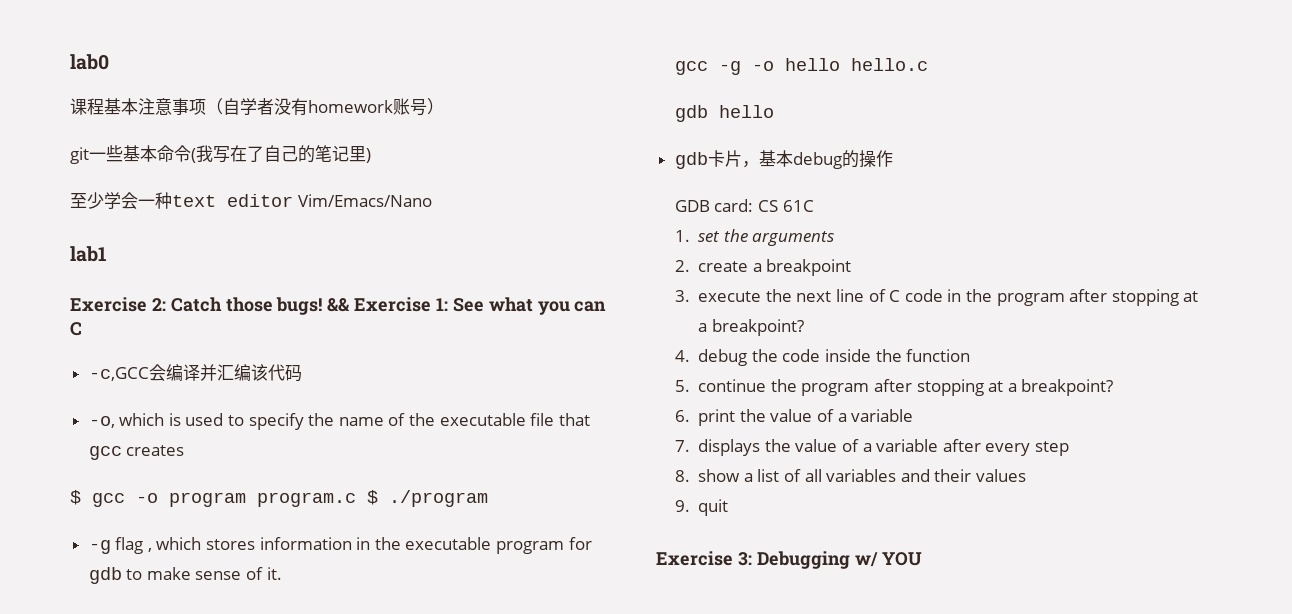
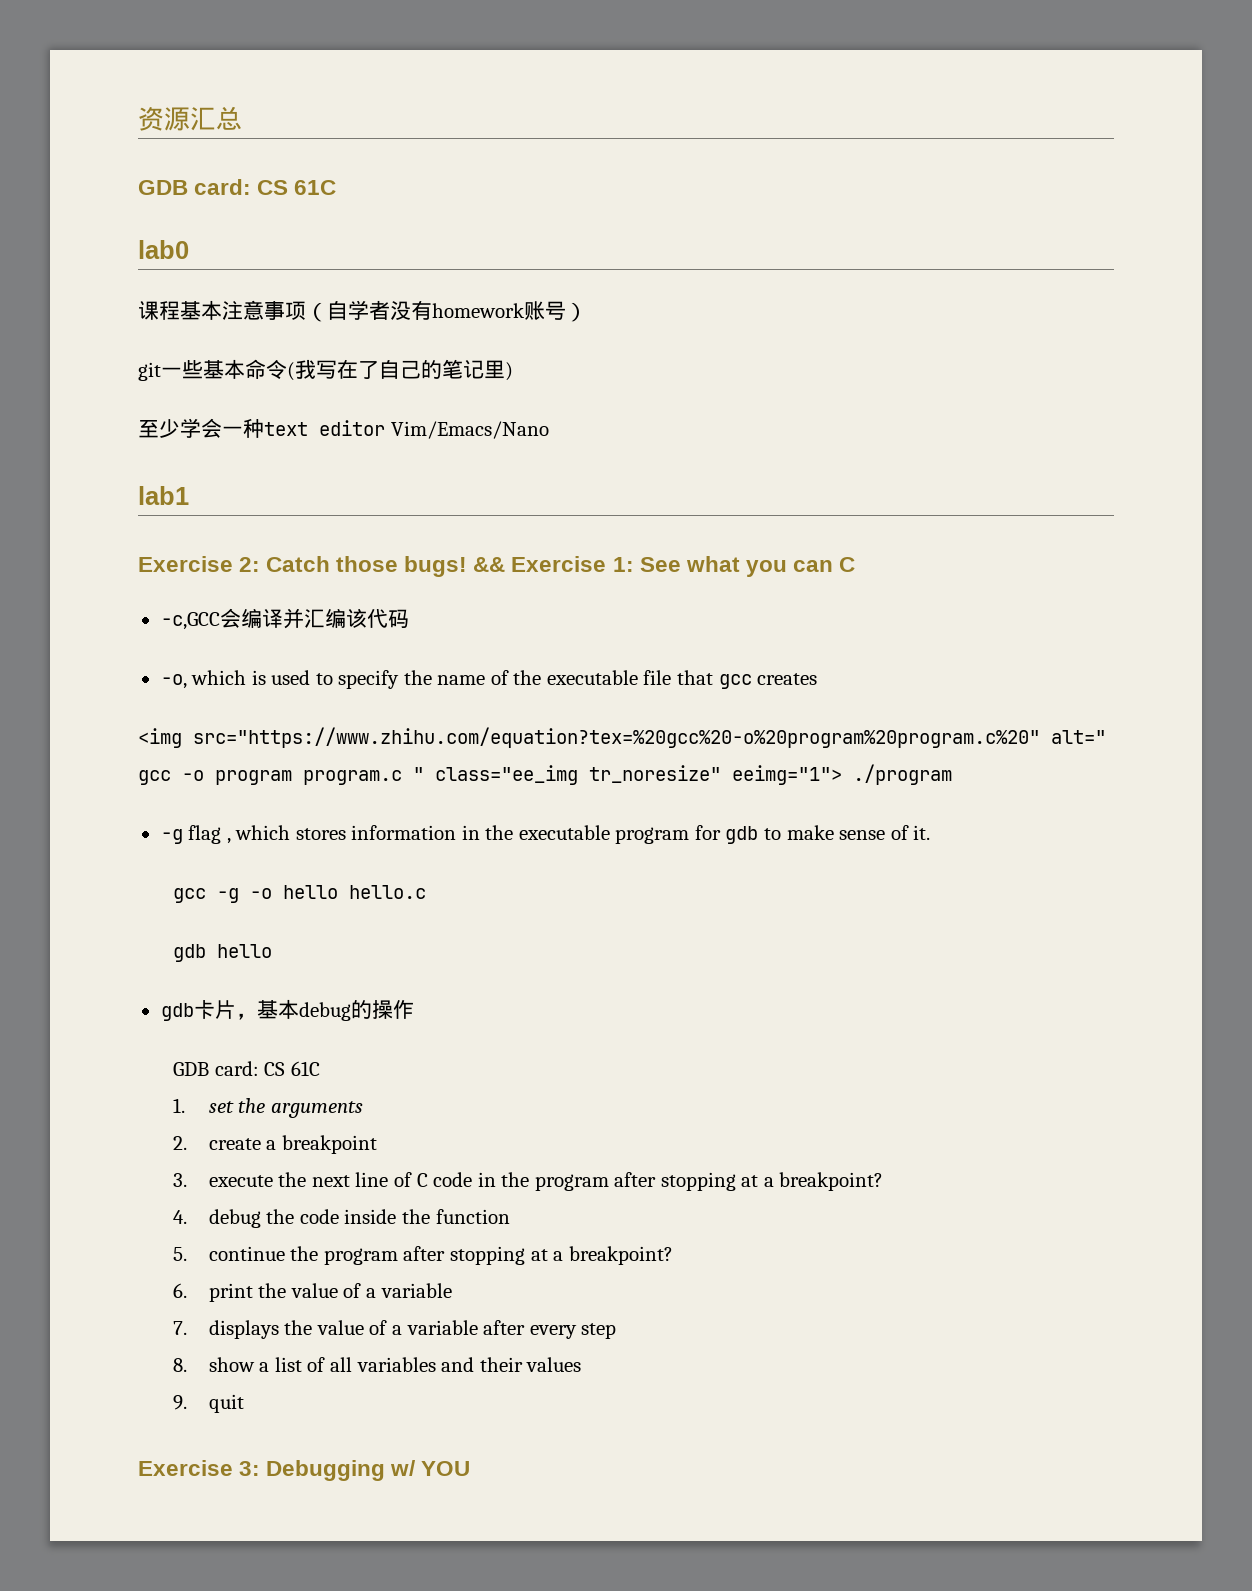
+ 资源汇总
+ GDB card: CS 61C
- $ gcc -o program program.c $ ./program
+ <img src="https://www.zhihu.com/equation?tex=%20gcc%20-o%20program%20program.c%20" alt=" gcc -o program program.c " class="ee_img tr_noresize" eeimg="1"> ./program

